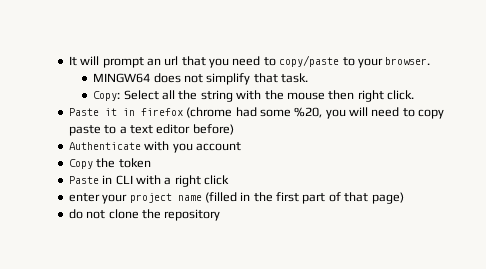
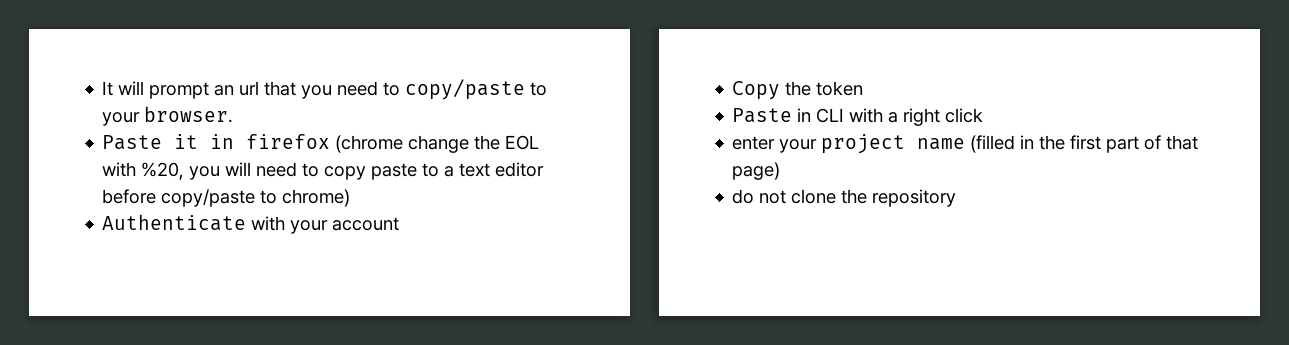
- MINGW64 does not simplify that task.
- Copy: Select all the string with the mouse then right click.
- Paste it in firefox (chrome had some %20, you will need to copy paste to a text editor before)
+ Paste it in firefox (chrome change the EOL with %20, you will need to copy paste to a text editor before copy/paste to chrome)
- Authenticate with you account
+ Authenticate with your account

